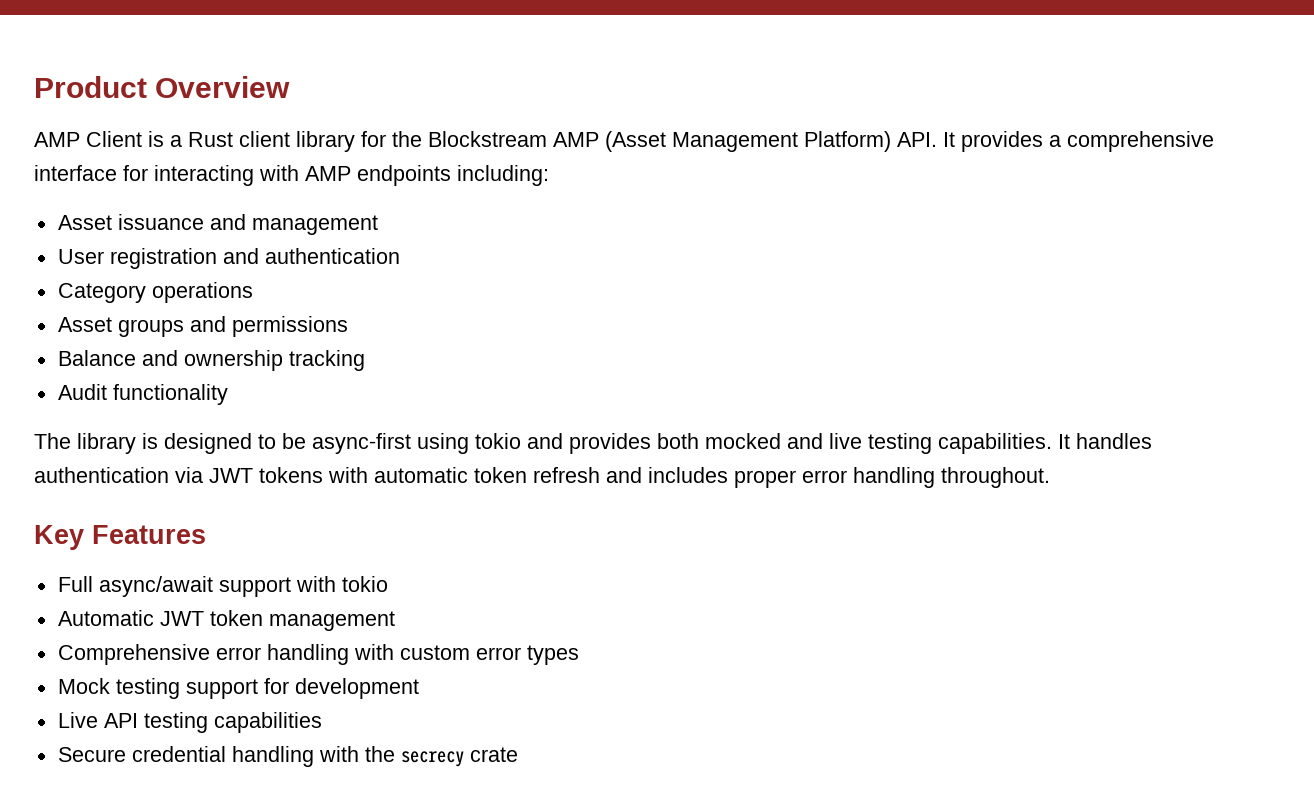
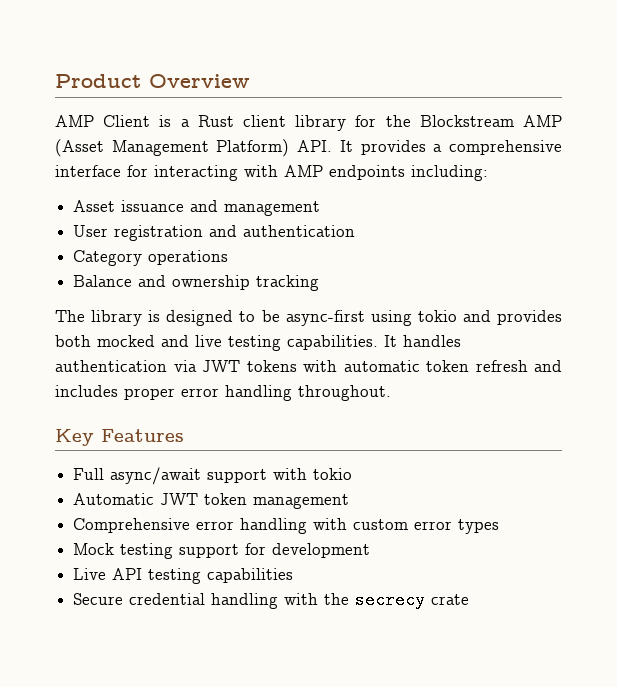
- Asset groups and permissions
- Audit functionality

